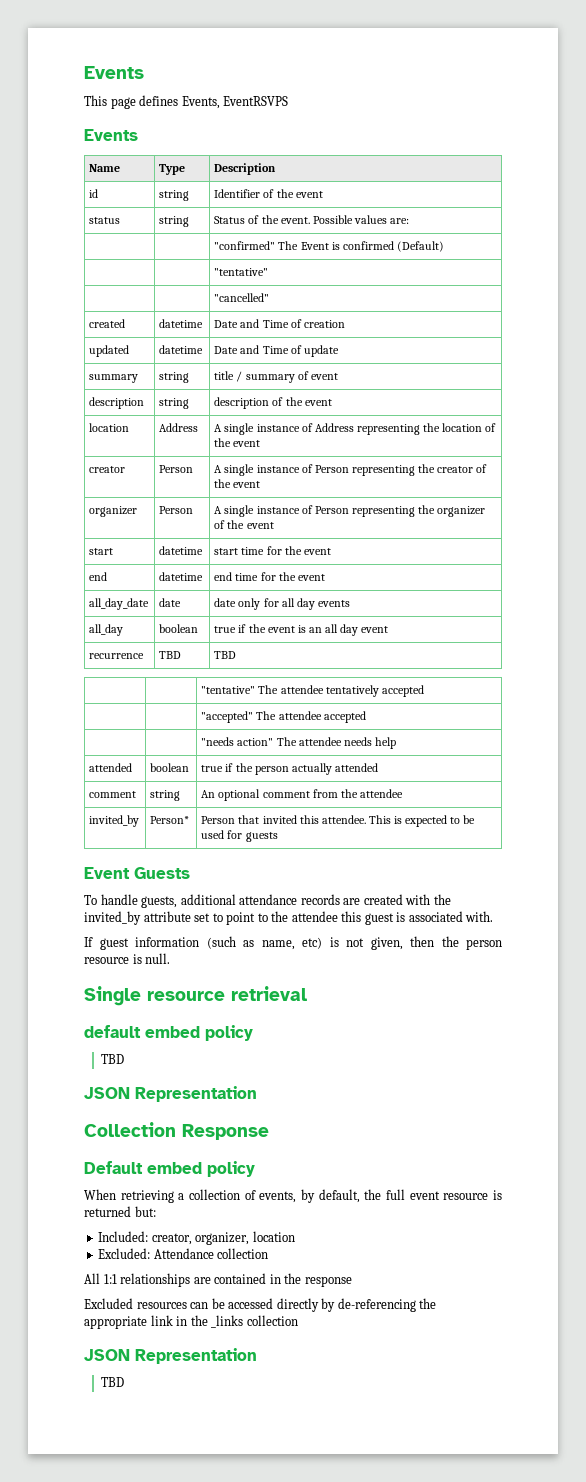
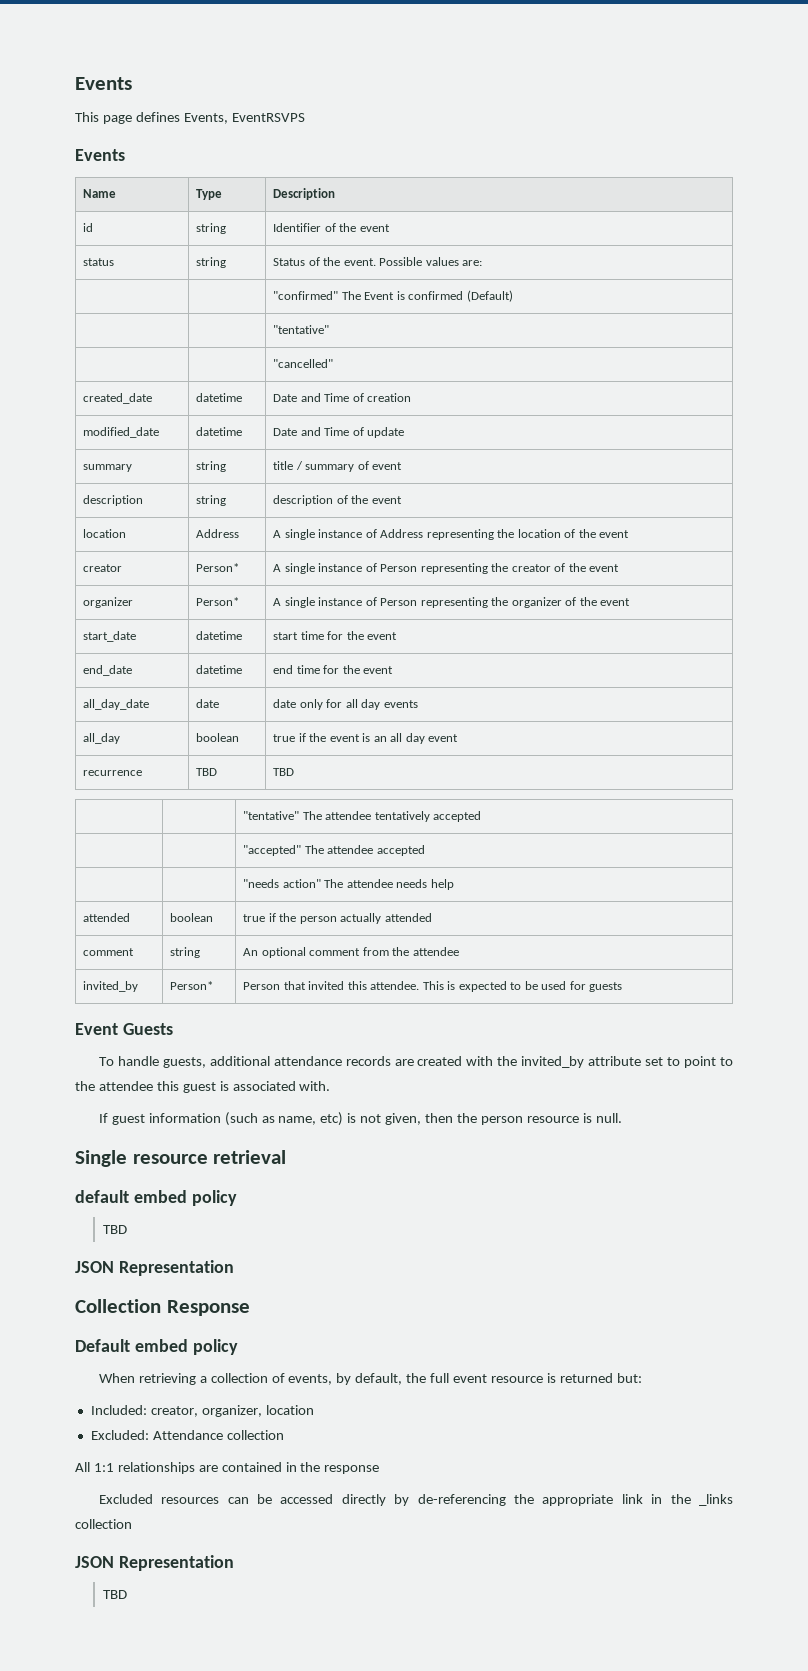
- created | datetime | Date and Time of creation
+ created_date | datetime | Date and Time of creation
- updated | datetime | Date and Time of update
+ modified_date | datetime | Date and Time of update
- creator | Person | A single instance of Person representing the creator of the event
+ creator | Person* | A single instance of Person representing the creator of the event
- organizer | Person | A single instance of Person representing the organizer of the event
+ organizer | Person* | A single instance of Person representing the organizer of the event
- start | datetime | start time for the event
+ start_date | datetime | start time for the event
- end | datetime | end time for the event
+ end_date | datetime | end time for the event

